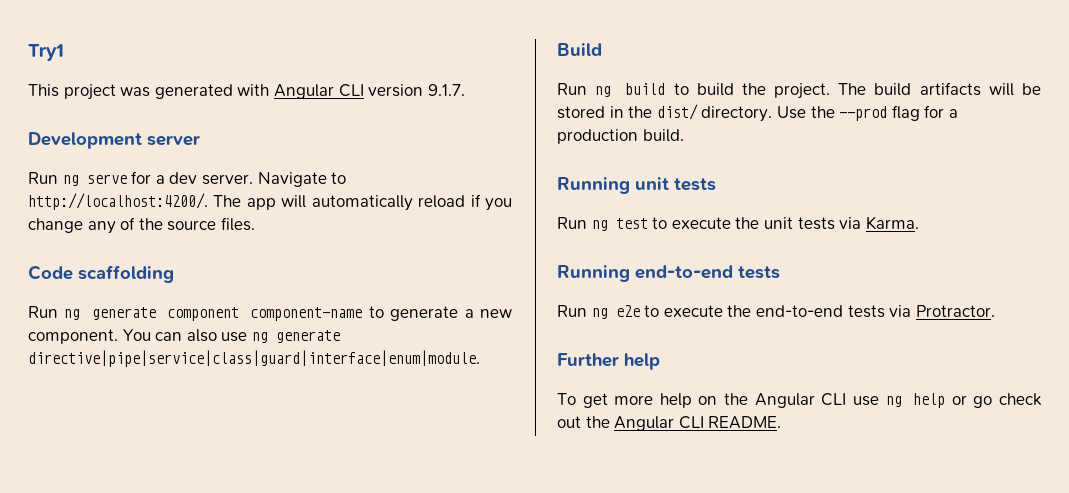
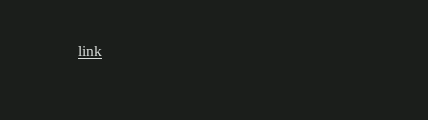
- Try1
- This project was generated with Angular CLI version 9.1.7.
- Development server
- Run ng serve for a dev server. Navigate to http://localhost:4200/. The app will automatically reload if you change any of the source files.
- Code scaffolding
- Run ng generate component component-name to generate a new component. You can also use ng generate directive|pipe|service|class|guard|interface|enum|module.
- Build
- Run ng build to build the project. The build artifacts will be stored in the dist/ directory. Use the --prod flag for a production build.
- Running unit tests
- Run ng test to execute the unit tests via Karma.
- Running end-to-end tests
- Run ng e2e to execute the end-to-end tests via Protractor.
- Further help
- To get more help on the Angular CLI use ng help or go check out the Angular CLI README.
+ link

